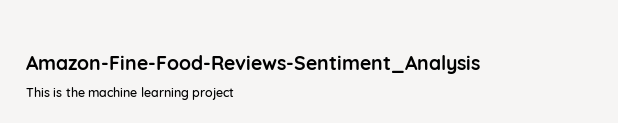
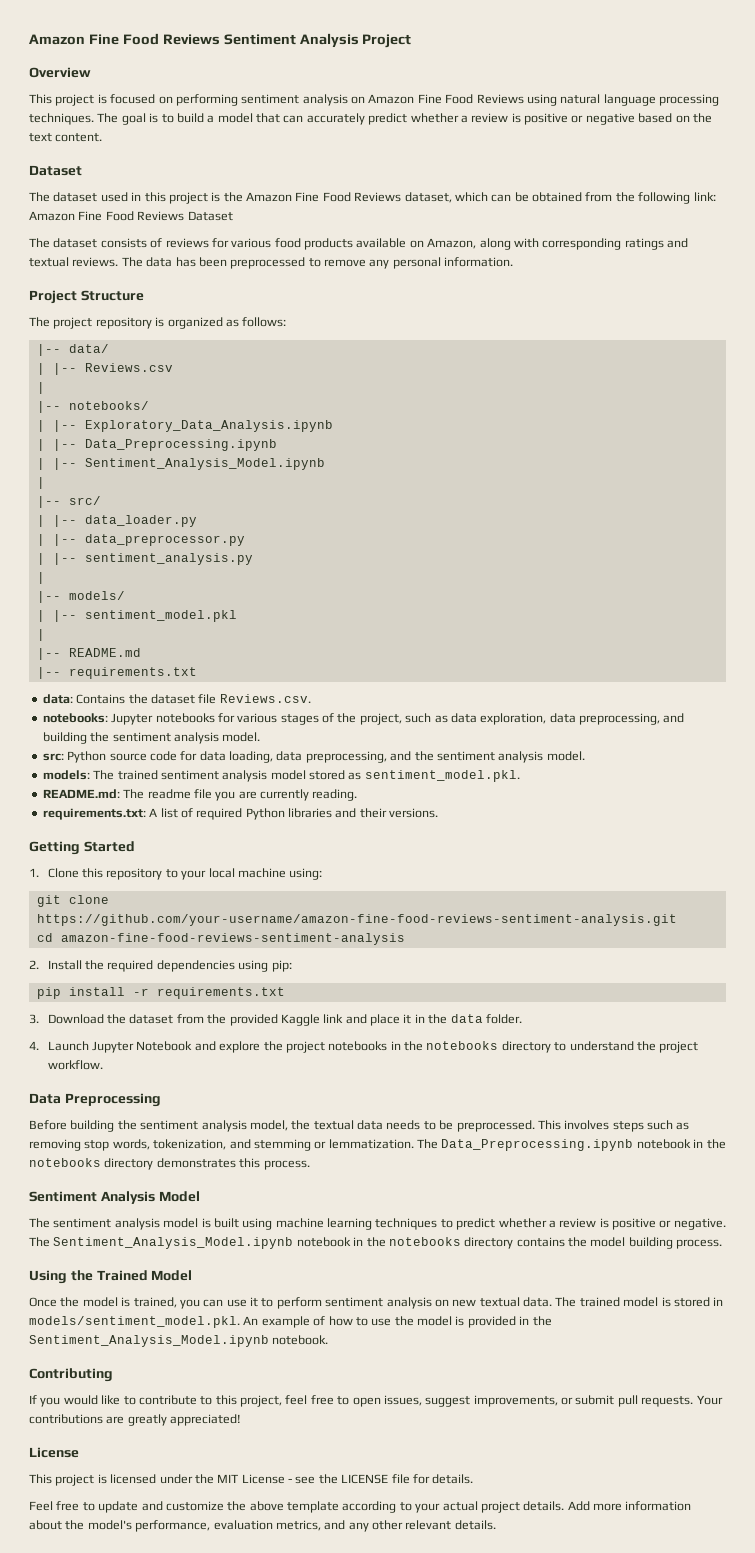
- Amazon-Fine-Food-Reviews-Sentiment_Analysis
- This is the machine learning project
+ Amazon Fine Food Reviews Sentiment Analysis Project
+ Overview
+ This project is focused on performing sentiment analysis on Amazon Fine Food Reviews using natural language processing techniques. The goal is to build a model that can accurately predict whether a review is positive or negative based on the text content.
+ Dataset
+ The dataset used in this project is the Amazon Fine Food Reviews dataset, which can be obtained from the following link: Amazon Fine Food Reviews Dataset
+ The dataset consists of reviews for various food products available on Amazon, along with corresponding ratings and textual reviews. The data has been preprocessed to remove any personal information.
+ Project Structure
+ The project repository is organized as follows:
+ |-- data/
+ | |-- Reviews.csv
+ |
+ |-- notebooks/
+ | |-- Exploratory_Data_Analysis.ipynb
+ | |-- Data_Preprocessing.ipynb
+ | |-- Sentiment_Analysis_Model.ipynb
+ |
+ |-- src/
+ | |-- data_loader.py
+ | |-- data_preprocessor.py
+ | |-- sentiment_analysis.py
+ |
+ |-- models/
+ | |-- sentiment_model.pkl
+ |
+ |-- README.md
+ |-- requirements.txt
+ data: Contains the dataset file Reviews.csv.
+ notebooks: Jupyter notebooks for various stages of the project, such as data exploration, data preprocessing, and building the sentiment analysis model.
+ src: Python source code for data loading, data preprocessing, and the sentiment analysis model.
+ models: The trained sentiment analysis model stored as sentiment_model.pkl.
+ README.md: The readme file you are currently reading.
+ requirements.txt: A list of required Python libraries and their versions.
+ Getting Started
+ 1. Clone this repository to your local machine using:
+ git clone https://github.com/your-username/amazon-fine-food-reviews-sentiment-analysis.git
+ cd amazon-fine-food-reviews-sentiment-analysis
+ 2. Install the required dependencies using pip:
+ pip install -r requirements.txt
+ 3. Download the dataset from the provided Kaggle link and place it in the data folder.
+ 4. Launch Jupyter Notebook and explore the project notebooks in the notebooks directory to understand the project workflow.
+ Data Preprocessing
+ Before building the sentiment analysis model, the textual data needs to be preprocessed. This involves steps such as removing stop words, tokenization, and stemming or lemmatization. The Data_Preprocessing.ipynb notebook in the notebooks directory demonstrates this process.
+ Sentiment Analysis Model
+ The sentiment analysis model is built using machine learning techniques to predict whether a review is positive or negative. The Sentiment_Analysis_Model.ipynb notebook in the notebooks directory contains the model building process.
+ Using the Trained Model
+ Once the model is trained, you can use it to perform sentiment analysis on new textual data. The trained model is stored in models/sentiment_model.pkl. An example of how to use the model is provided in the Sentiment_Analysis_Model.ipynb notebook.
+ Contributing
+ If you would like to contribute to this project, feel free to open issues, suggest improvements, or submit pull requests. Your contributions are greatly appreciated!
+ License
+ This project is licensed under the MIT License - see the LICENSE file for details.
+ Feel free to update and customize the above template according to your actual project details. Add more information about the model's performance, evaluation metrics, and any other relevant details.

